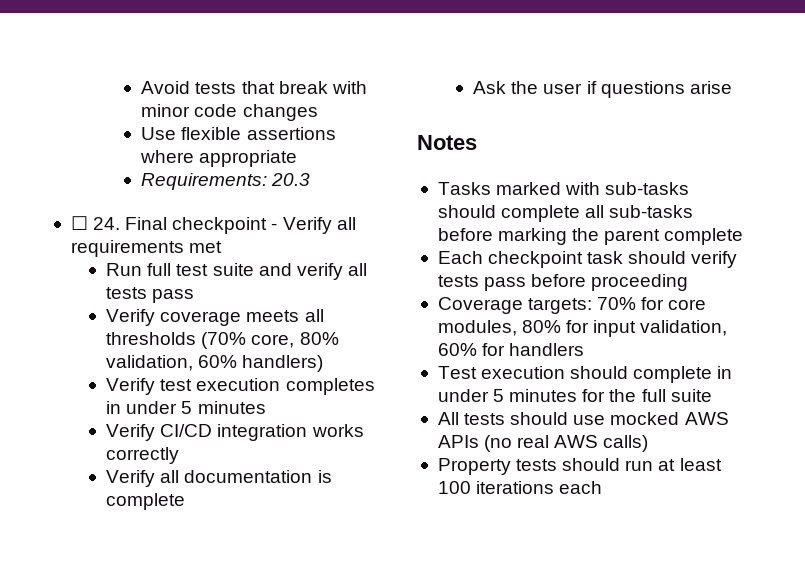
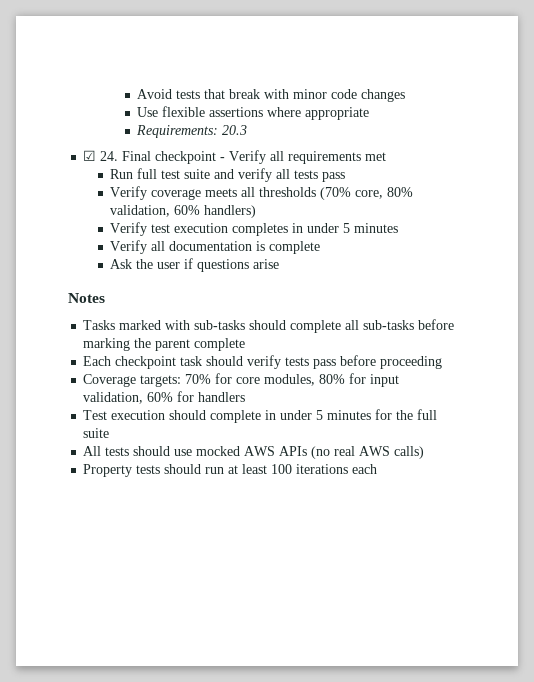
- ☐ 24. Final checkpoint - Verify all requirements met
+ ☑ 24. Final checkpoint - Verify all requirements met
- Verify CI/CD integration works correctly

